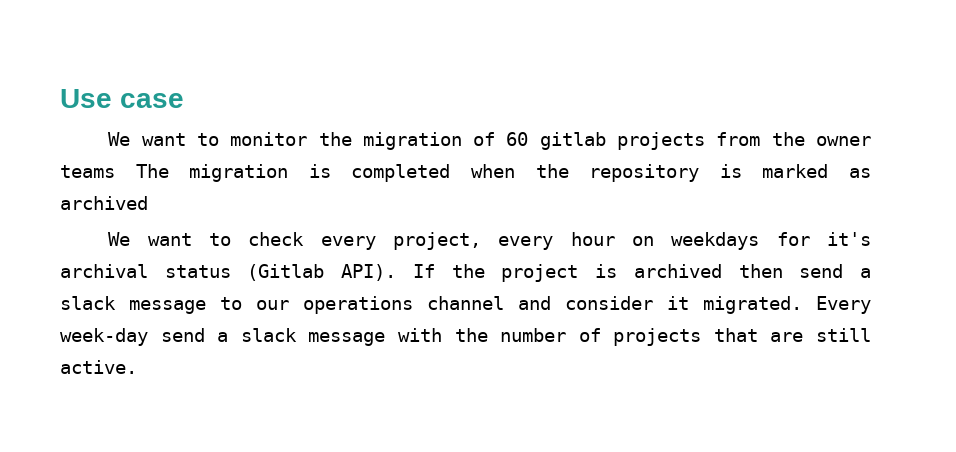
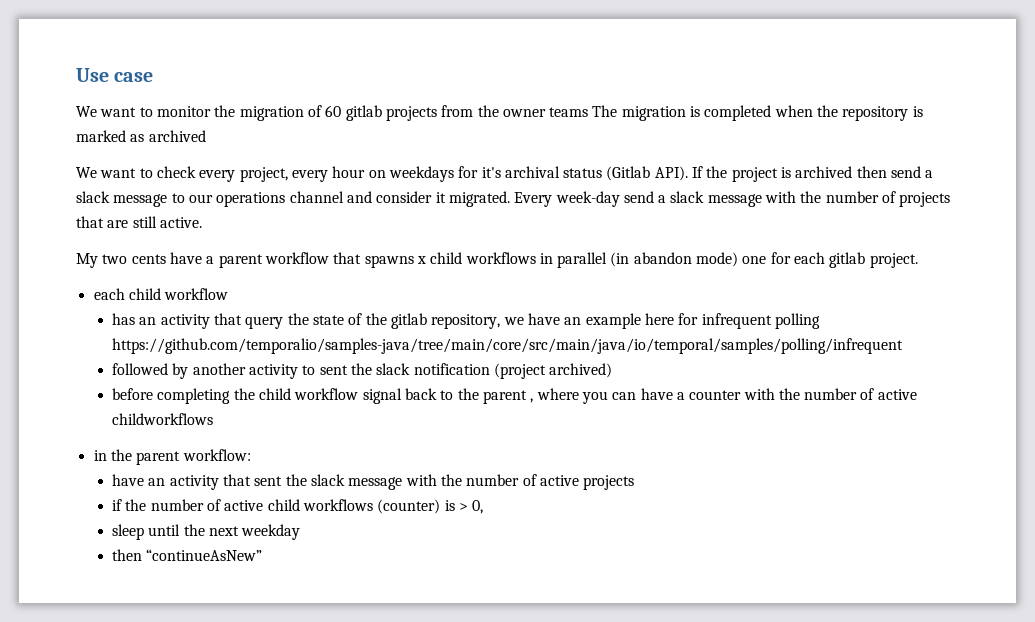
+ My two cents have a parent workflow that spawns x child workflows in parallel (in abandon mode) one for each gitlab project.
+ each child workflow
+ has an activity that query the state of the gitlab repository, we have an example here for infrequent polling https://github.com/temporalio/samples-java/tree/main/core/src/main/java/io/temporal/samples/polling/infrequent
+ followed by another activity to sent the slack notification (project archived)
+ before completing the child workflow signal back to the parent , where you can have a counter with the number of active childworkflows
+ in the parent workflow:
+ have an activity that sent the slack message with the number of active projects
+ if the number of active child workflows (counter) is > 0,
+ sleep until the next weekday
+ then “continueAsNew”

